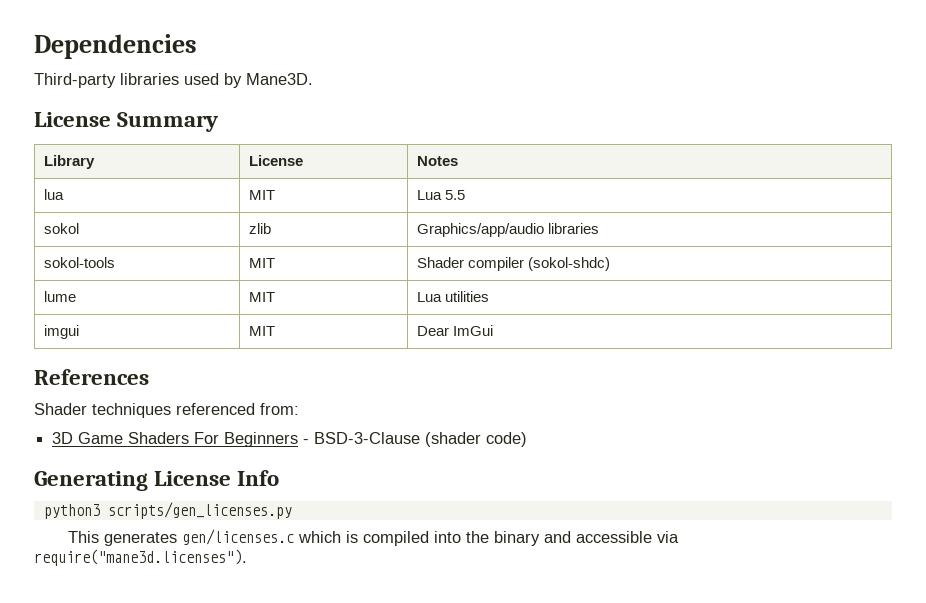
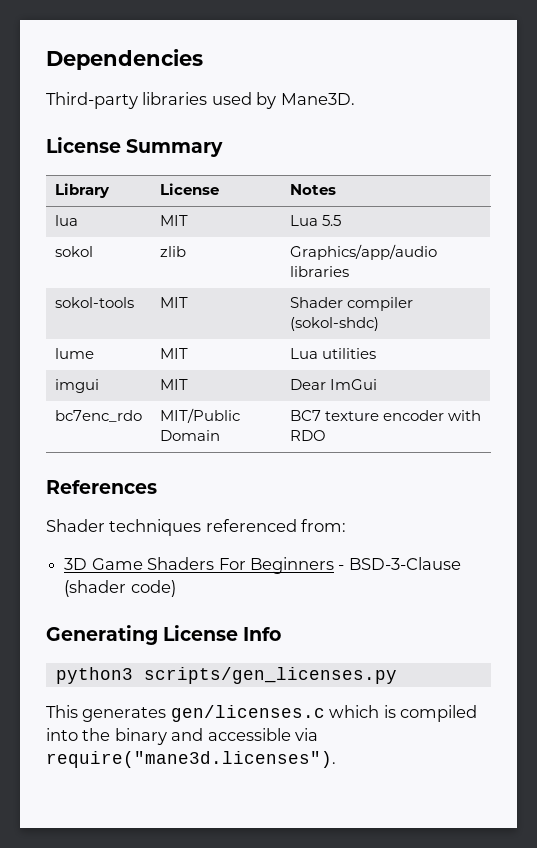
+ bc7enc_rdo | MIT/Public Domain | BC7 texture encoder with RDO

